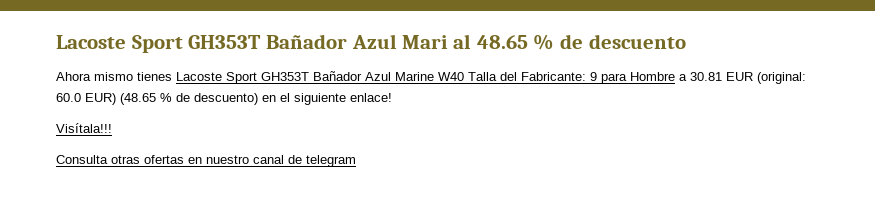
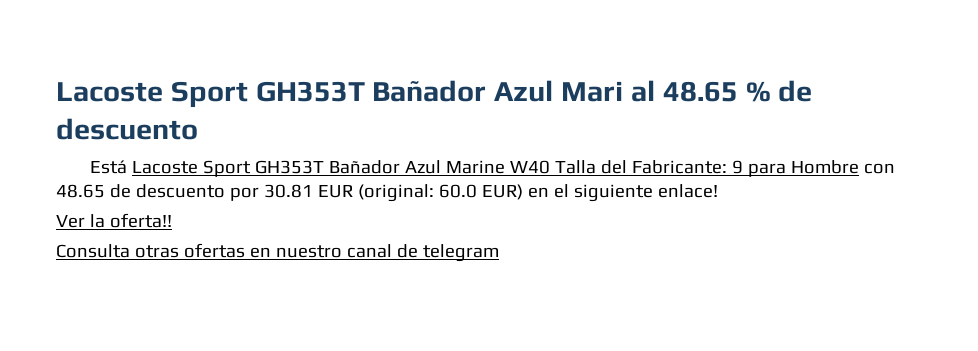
- Ahora mismo tienes Lacoste Sport GH353T Bañador Azul Marine W40 Talla del Fabricante: 9 para Hombre a 30.81 EUR (original: 60.0 EUR) (48.65 % de descuento) en el siguiente enlace!
+ Está Lacoste Sport GH353T Bañador Azul Marine W40 Talla del Fabricante: 9 para Hombre con 48.65 de descuento por 30.81 EUR (original: 60.0 EUR) en el siguiente enlace!
- Visítala!!!
+ Ver la oferta!!

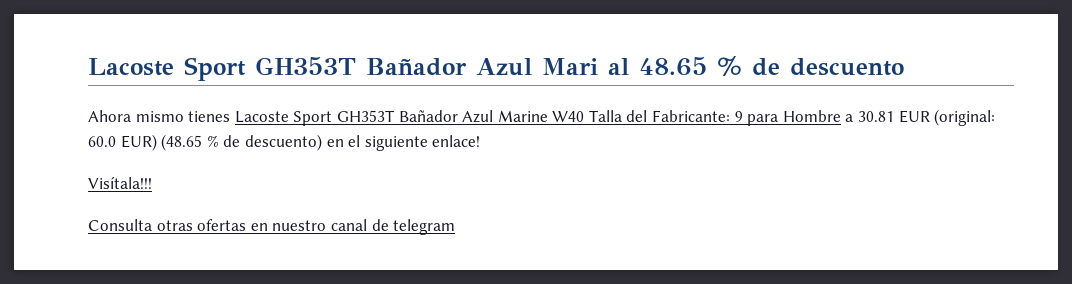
- Está Lacoste Sport GH353T Bañador Azul Marine W40 Talla del Fabricante: 9 para Hombre con 48.65 de descuento por 30.81 EUR (original: 60.0 EUR) en el siguiente enlace!
+ Ahora mismo tienes Lacoste Sport GH353T Bañador Azul Marine W40 Talla del Fabricante: 9 para Hombre a 30.81 EUR (original: 60.0 EUR) (48.65 % de descuento) en el siguiente enlace!
- Ver la oferta!!
+ Visítala!!!

